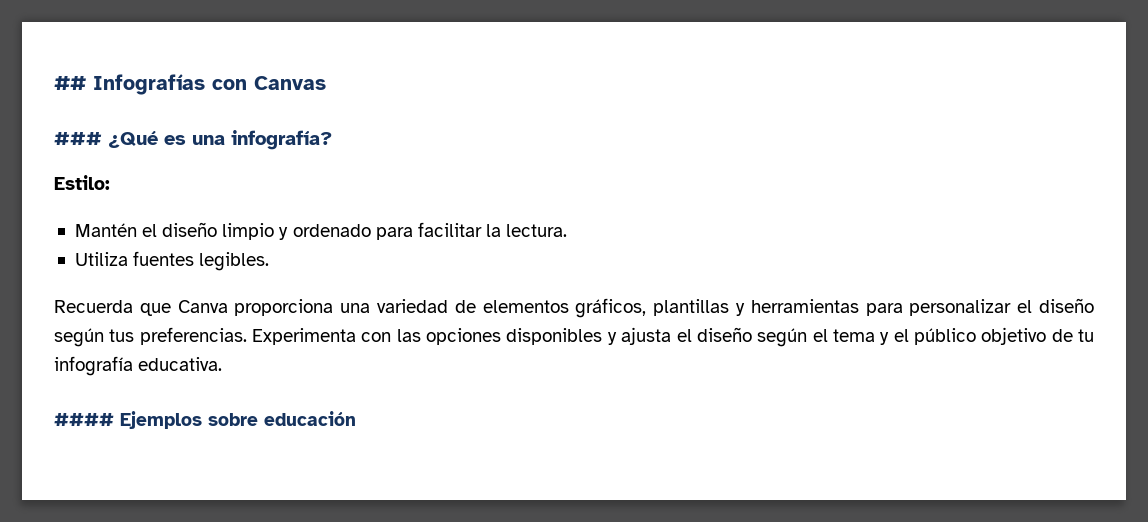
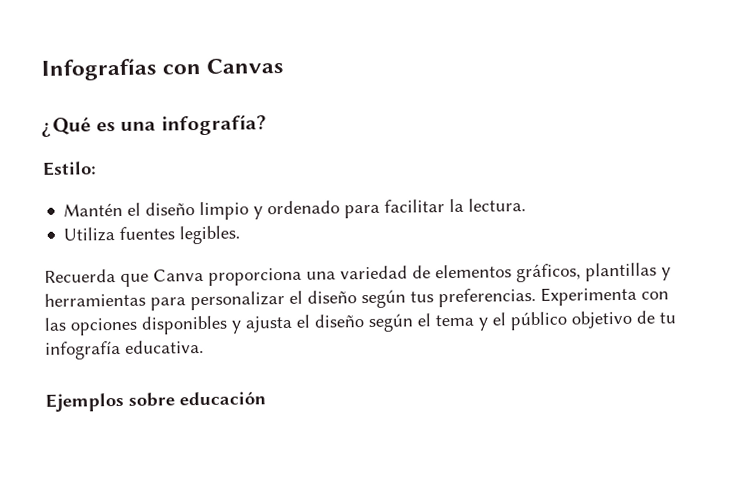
- ## Infografías con Canvas
+ Infografías con Canvas
- ### ¿Qué es una infografía?
+ ¿Qué es una infografía?
- #### Ejemplos sobre educación
+ Ejemplos sobre educación

